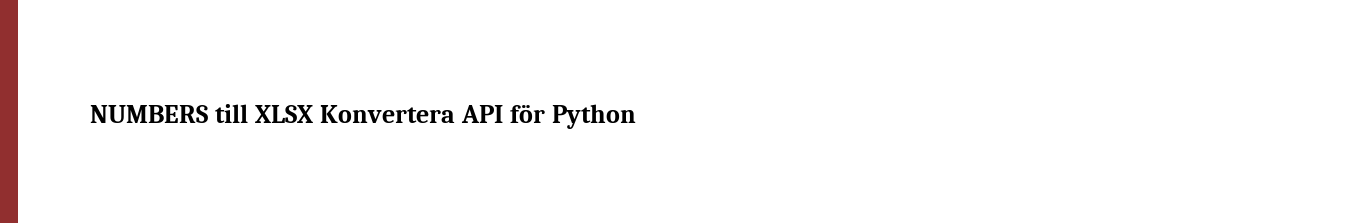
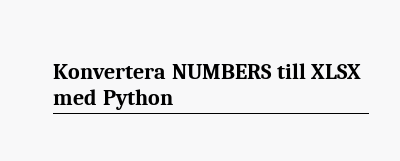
- NUMBERS till XLSX Konvertera API för Python
+ Konvertera NUMBERS till XLSX med Python

